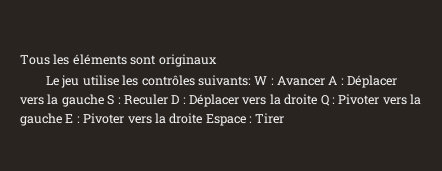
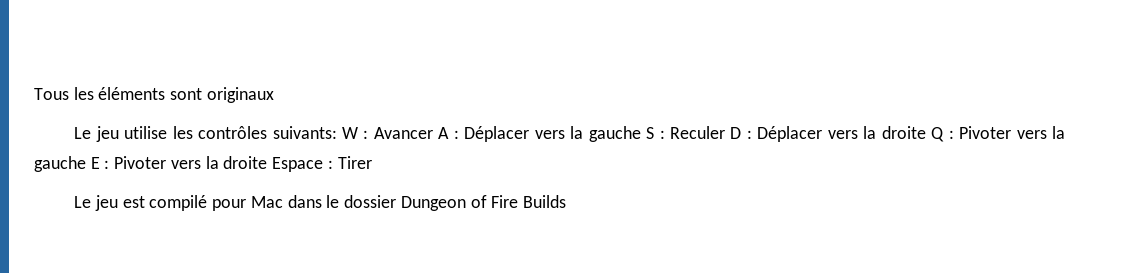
+ Le jeu est compilé pour Mac dans le dossier Dungeon of Fire Builds

